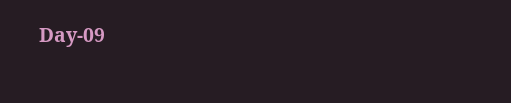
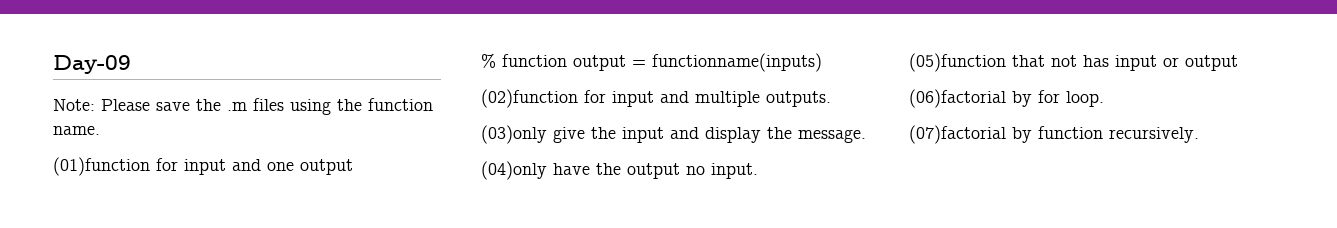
+ Note: Please save the .m files using the function name.
+ (01)function for input and one output
+ % function output = functionname(inputs)
+ (02)function for input and multiple outputs.
+ (03)only give the input and display the message.
+ (04)only have the output no input.
+ (05)function that not has input or output
+ (06)factorial by for loop.
+ (07)factorial by function recursively.

